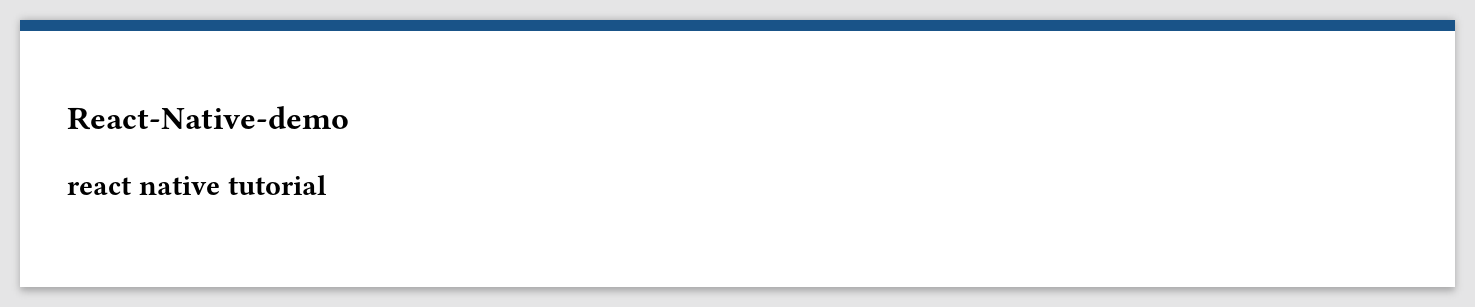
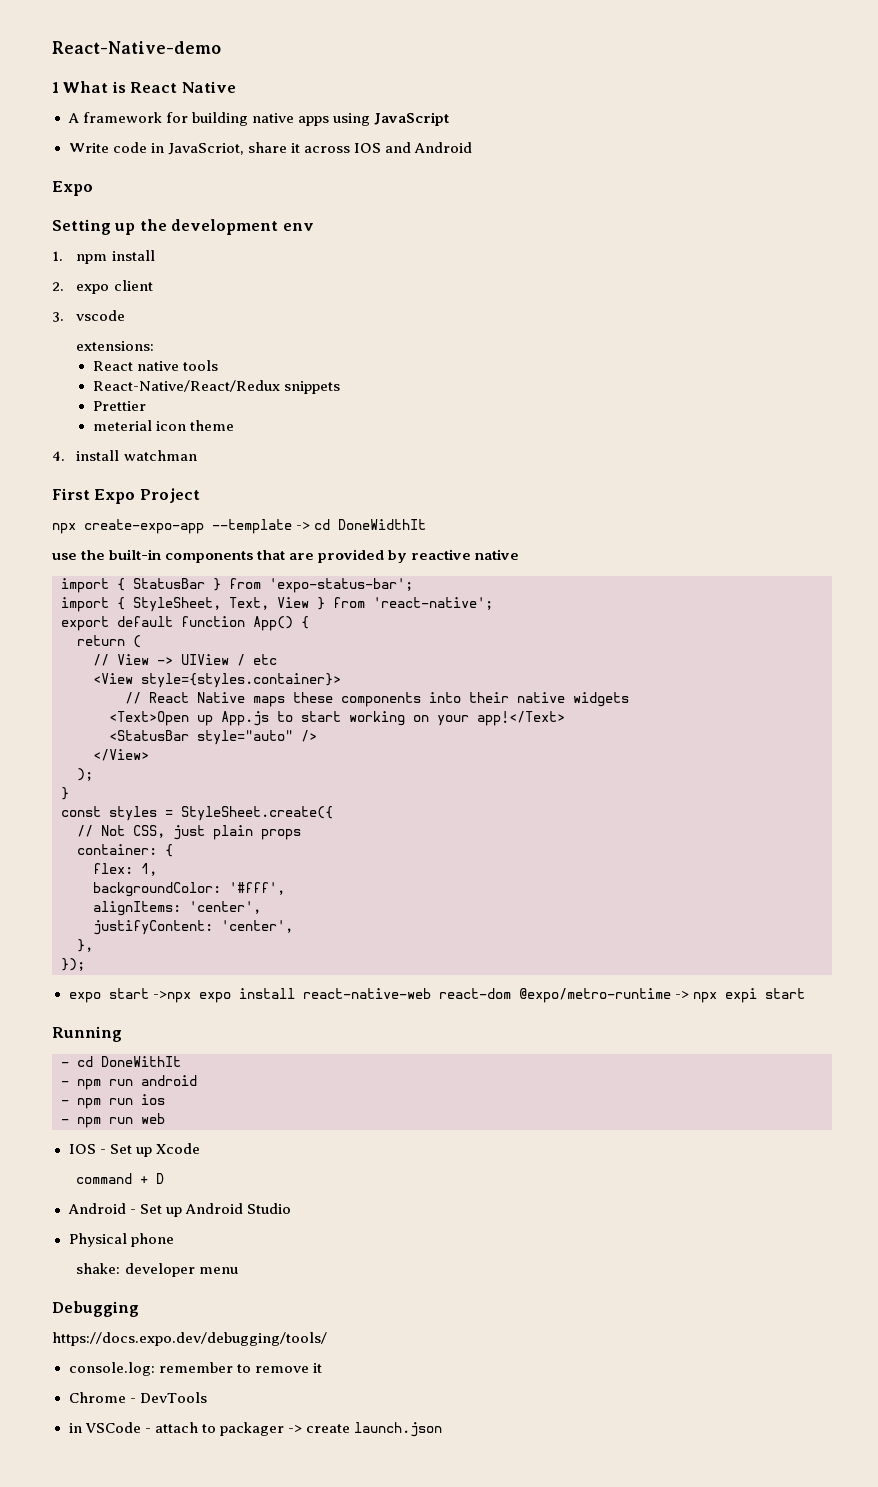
- react native tutorial
+ 1 What is React Native
+ A framework for building native apps using JavaScript
+ Write code in JavaScriot, share it across IOS and Android
+ Expo
+ Setting up the development env
+ 1. npm install
+ 2. expo client
+ 3. vscode
+ extensions:
+ React native tools
+ React-Native/React/Redux snippets
+ Prettier
+ meterial icon theme
+ 4. install watchman
+ First Expo Project
+ npx create-expo-app --template -> cd DoneWidthIt
+ use the built-in components that are provided by reactive native
+ import { StatusBar } from 'expo-status-bar';
+ import { StyleSheet, Text, View } from 'react-native';
+ export default function App() {
+ return (
+ // View -> UIView / etc
+ <View style={styles.container}>
+ // React Native maps these components into their native widgets
+ <Text>Open up App.js to start working on your app!</Text>
+ <StatusBar style="auto" />
+ </View>
+ );
+ }
+ const styles = StyleSheet.create({
+ // Not CSS, just plain props
+ container: {
+ flex: 1,
+ backgroundColor: '#fff',
+ alignItems: 'center',
+ justifyContent: 'center',
+ },
+ });
+ expo start ->npx expo install react-native-web react-dom @expo/metro-runtime -> npx expi start
+ Running
+ - cd DoneWithIt
+ - npm run android
+ - npm run ios
+ - npm run web
+ IOS - Set up Xcode
+ command + D
+ Android - Set up Android Studio
+ Physical phone
+ shake: developer menu
+ Debugging
+ https://docs.expo.dev/debugging/tools/
+ console.log: remember to remove it
+ Chrome - DevTools
+ in VSCode - attach to packager -> create launch.json

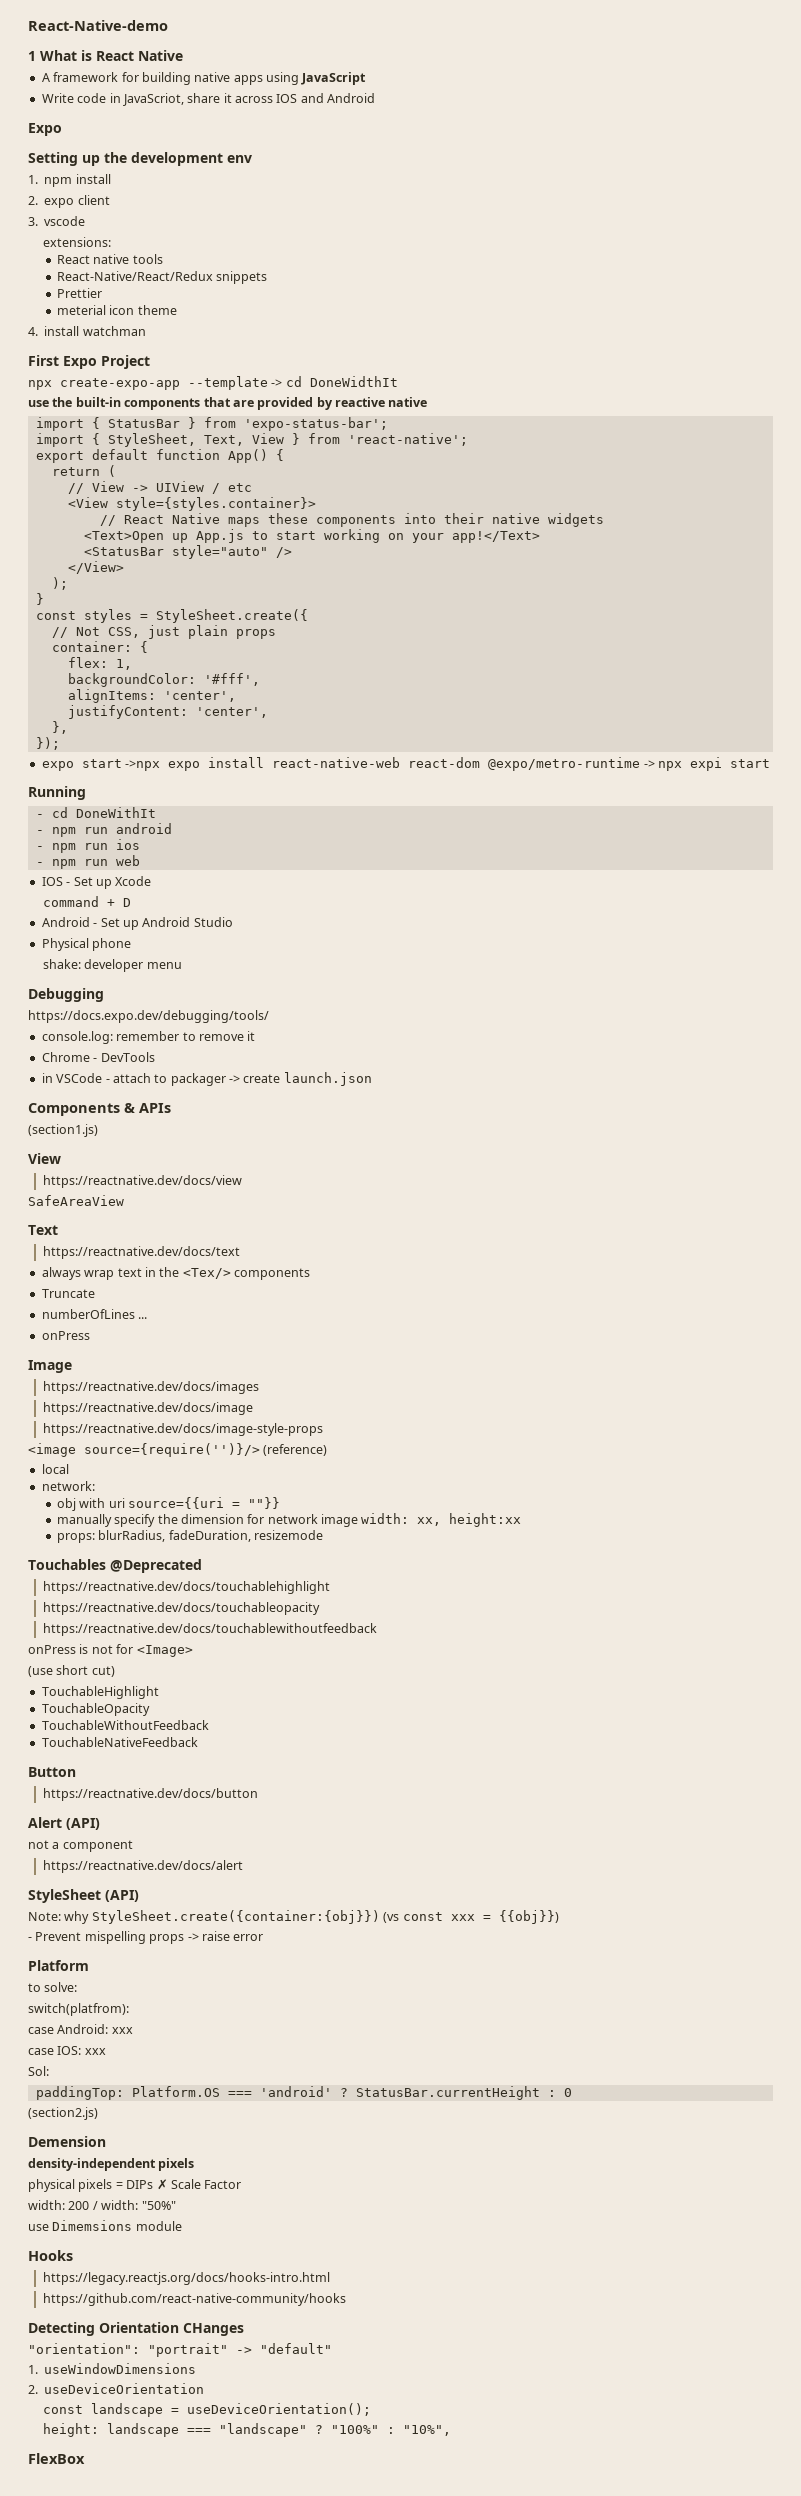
+ Components & APIs
+ (section1.js)
+ View
+ https://reactnative.dev/docs/view
+ SafeAreaView
+ Text
+ https://reactnative.dev/docs/text
+ always wrap text in the <Tex/> components
+ Truncate
+ numberOfLines ...
+ onPress
+ Image
+ https://reactnative.dev/docs/images
+ https://reactnative.dev/docs/image
+ https://reactnative.dev/docs/image-style-props
+ <image source={require('')}/> (reference)
+ local
+ network:
+ obj with uri source={{uri = ""}}
+ manually specify the dimension for network image width: xx, height:xx
+ props: blurRadius, fadeDuration, resizemode
+ Touchables @Deprecated
+ https://reactnative.dev/docs/touchablehighlight
+ https://reactnative.dev/docs/touchableopacity
+ https://reactnative.dev/docs/touchablewithoutfeedback
+ onPress is not for <Image>
+ (use short cut)
+ TouchableHighlight
+ TouchableOpacity
+ TouchableWithoutFeedback
+ TouchableNativeFeedback
+ Button
+ https://reactnative.dev/docs/button
+ Alert (API)
+ not a component
+ https://reactnative.dev/docs/alert
+ StyleSheet (API)
+ Note: why StyleSheet.create({container:{obj}}) (vs const xxx = {{obj}})
+ - Prevent mispelling props -> raise error
+ Platform
+ to solve:
+ switch(platfrom):
+ case Android: xxx
+ case IOS: xxx
+ Sol:
+ paddingTop: Platform.OS === 'android' ? StatusBar.currentHeight : 0
+ (section2.js)
+ Demension
+ density-independent pixels
+ physical pixels = DIPs ✗ Scale Factor
+ width: 200 / width: "50%"
+ use Dimemsions module
+ Hooks
+ https://legacy.reactjs.org/docs/hooks-intro.html
+ https://github.com/react-native-community/hooks
+ Detecting Orientation CHanges
+ "orientation": "portrait" -> "default"
+ 1. useWindowDimensions
+ 2. useDeviceOrientation
+ const landscape = useDeviceOrientation();
+ height: landscape === "landscape" ? "100%" : "10%",
+ FlexBox

